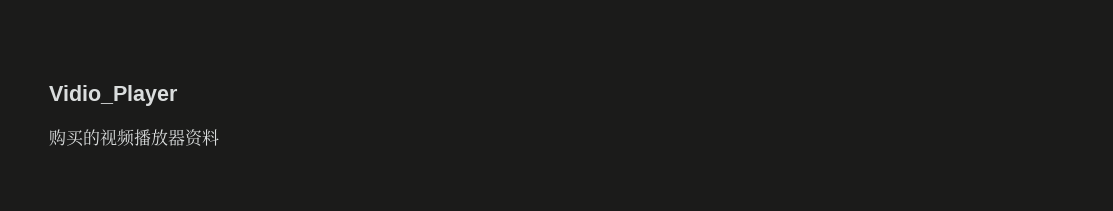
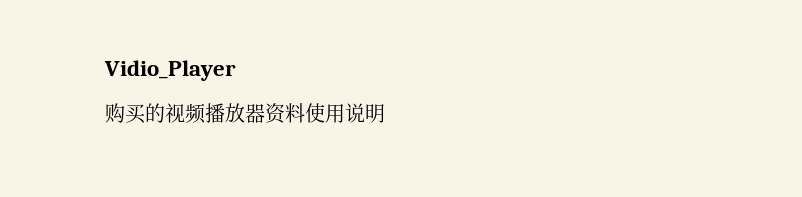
- 购买的视频播放器资料
+ 购买的视频播放器资料使用说明

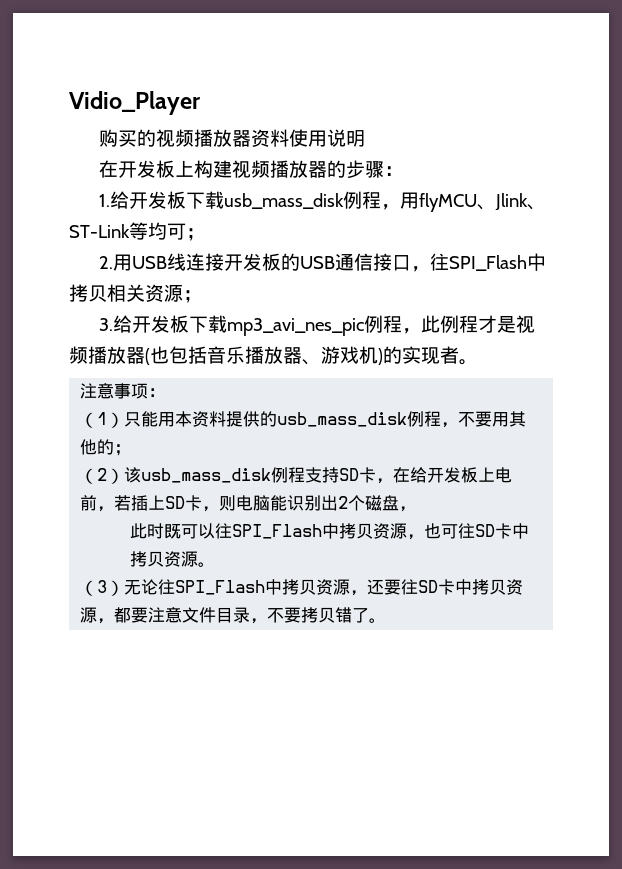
+ 在开发板上构建视频播放器的步骤：
+ 1.给开发板下载usb_mass_disk例程，用flyMCU、Jlink、ST-Link等均可；
+ 2.用USB线连接开发板的USB通信接口，往SPI_Flash中拷贝相关资源；
+ 3.给开发板下载mp3_avi_nes_pic例程，此例程才是视频播放器(也包括音乐播放器、游戏机)的实现者。
+ 注意事项：
+ （1）只能用本资料提供的usb_mass_disk例程，不要用其他的；
+ （2）该usb_mass_disk例程支持SD卡，在给开发板上电前，若插上SD卡，则电脑能识别出2个磁盘，
+ 此时既可以往SPI_Flash中拷贝资源，也可往SD卡中拷贝资源。
+ （3）无论往SPI_Flash中拷贝资源，还要往SD卡中拷贝资源，都要注意文件目录，不要拷贝错了。

